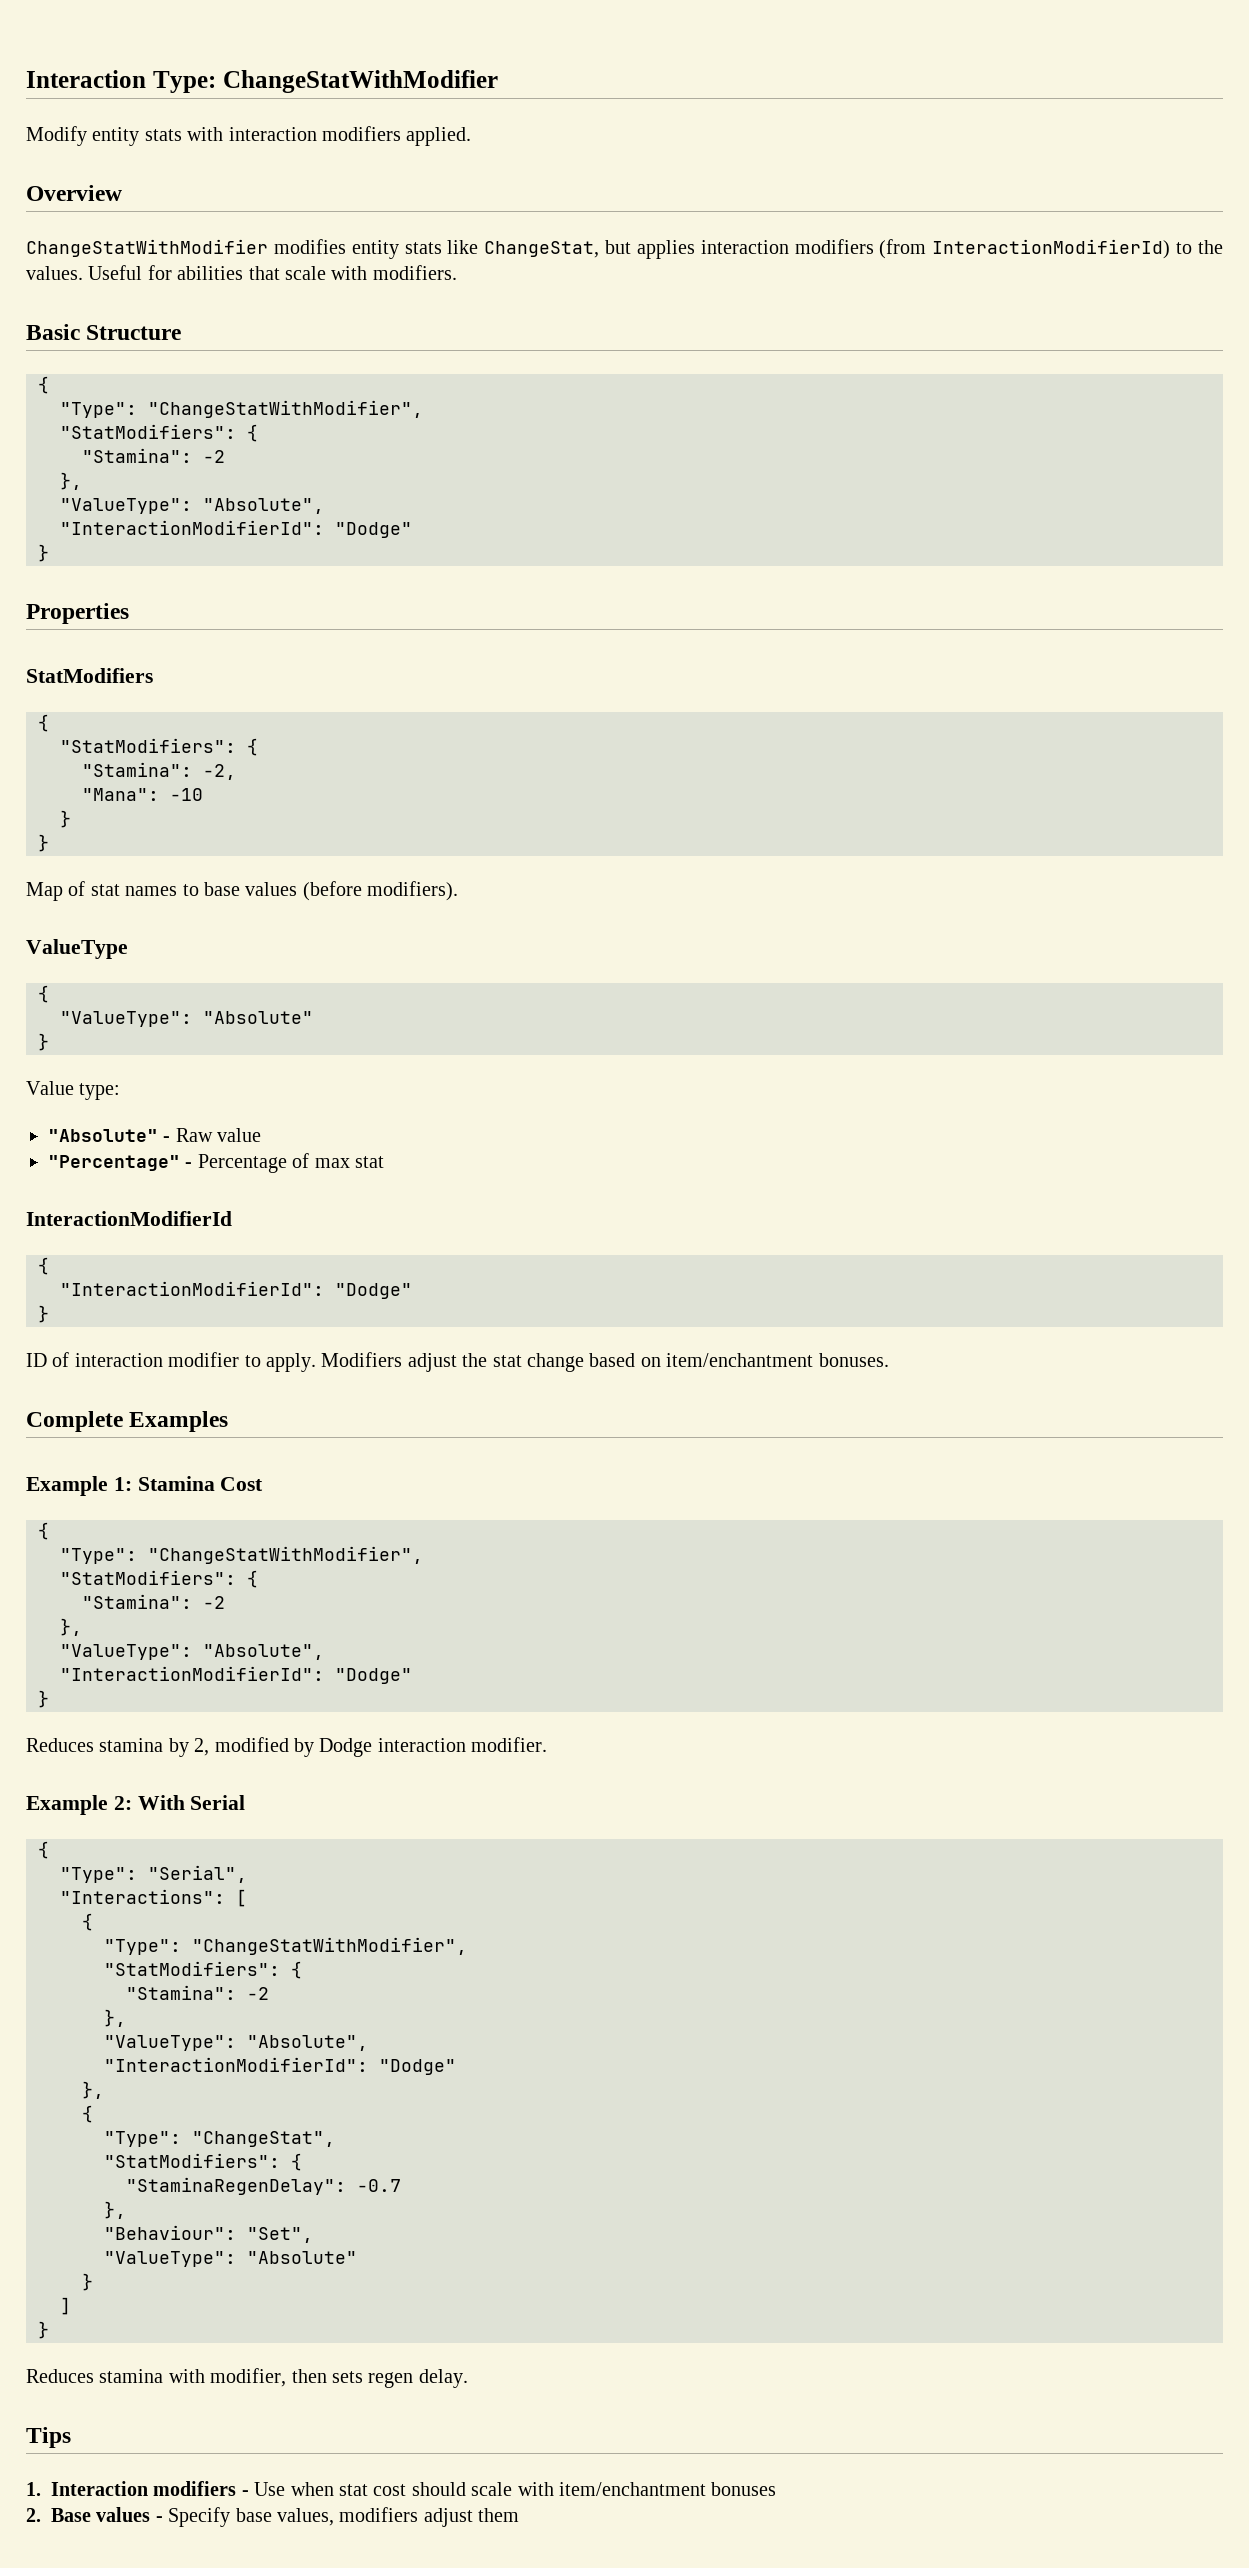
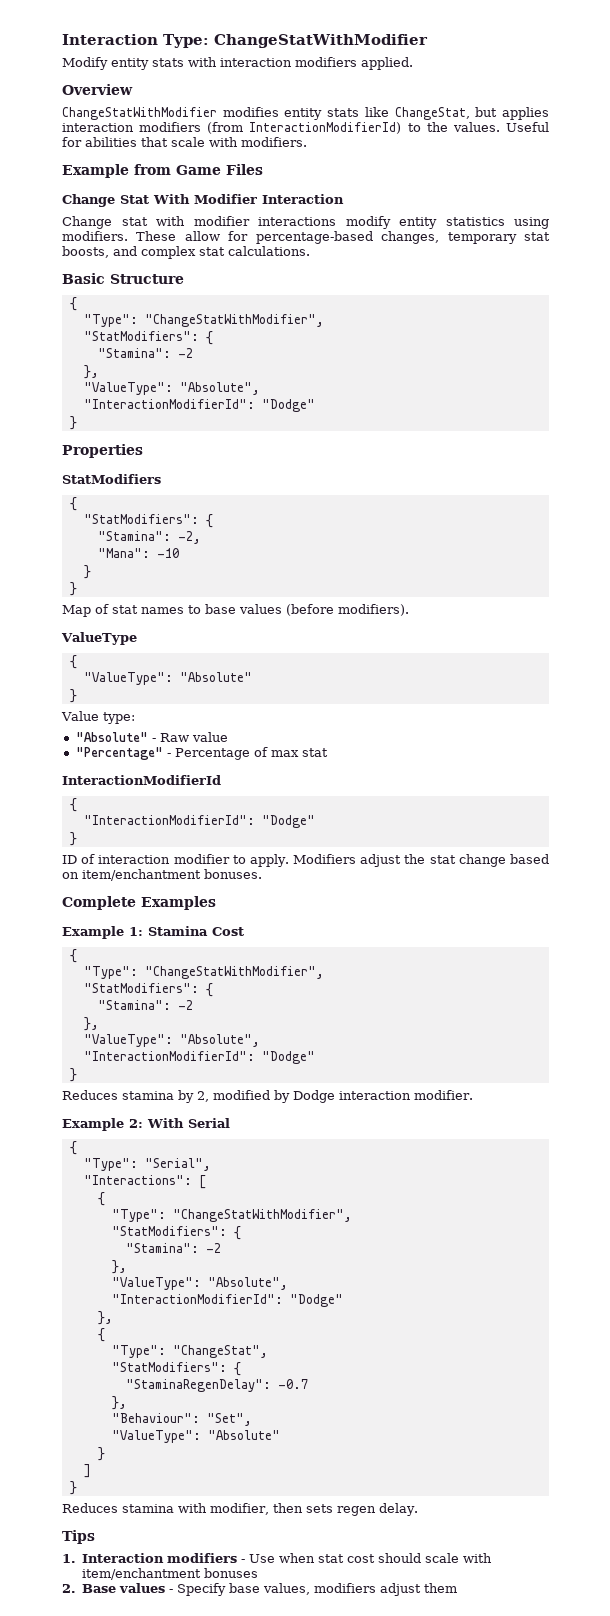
+ Example from Game Files
+ Change Stat With Modifier Interaction
+ Change stat with modifier interactions modify entity statistics using modifiers. These allow for percentage-based changes, temporary stat boosts, and complex stat calculations.

